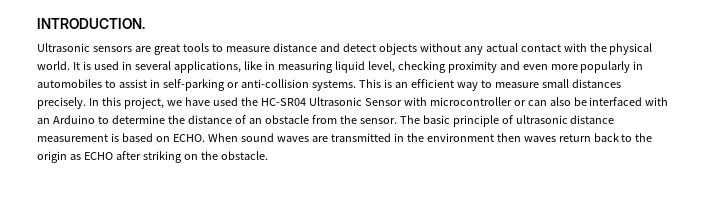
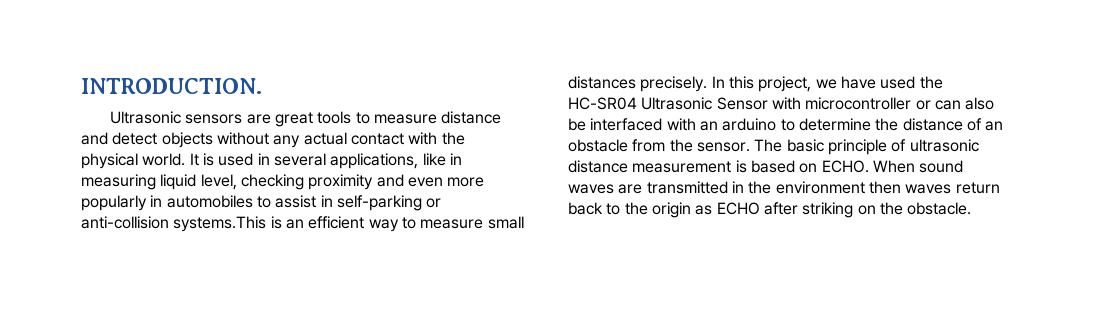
- It is used in several applications, like in measuring liquid level, checking proximity and even more popularly in automobiles to assist in self-parking or anti-collision systems. This is an efficient way to measure small distances precisely.
+ It is used in several applications, like in measuring liquid level, checking proximity and even more popularly in automobiles to assist in self-parking or anti-collision systems.This is an efficient way to measure small distances precisely.
- In this project, we have used the HC-SR04 Ultrasonic Sensor with microcontroller or can also be interfaced with an Arduino to determine the distance of an obstacle from the sensor.
+ In this project, we have used the HC-SR04 Ultrasonic Sensor with microcontroller or can also be interfaced with an arduino to determine the distance of an obstacle from the sensor.

